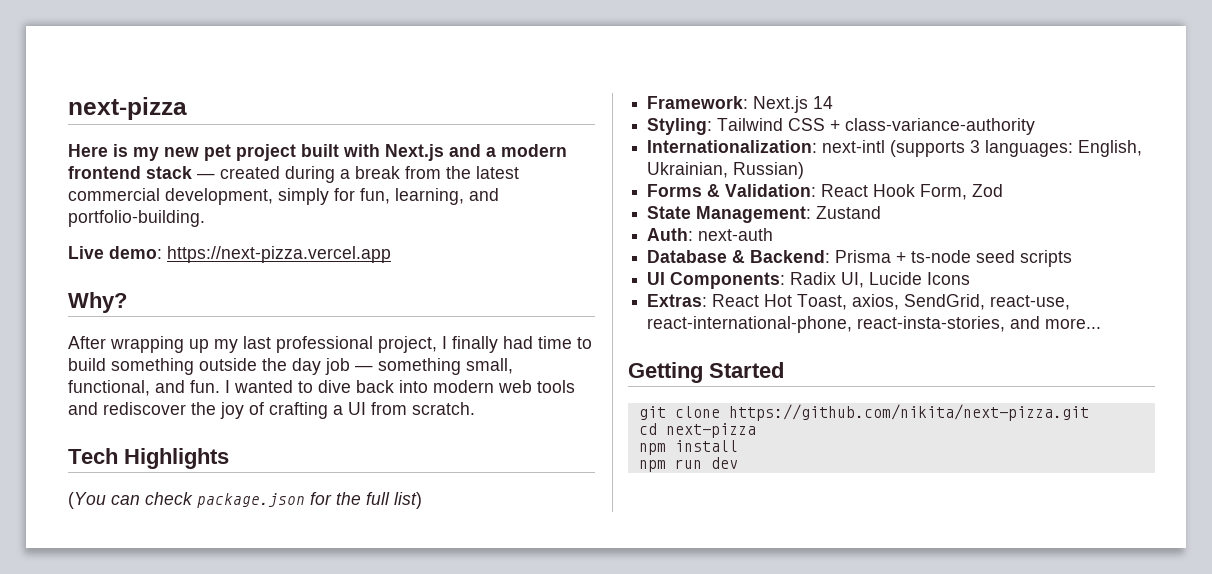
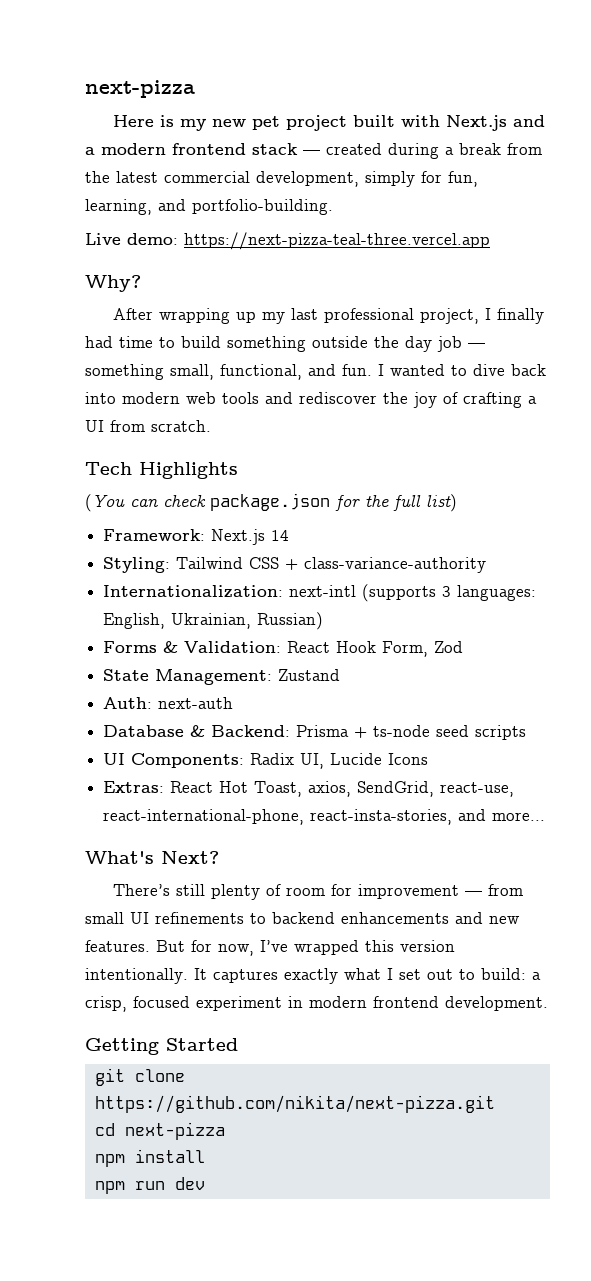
- Live demo: https://next-pizza.vercel.app
+ Live demo: https://next-pizza-teal-three.vercel.app
+ What's Next?
+ There’s still plenty of room for improvement — from small UI refinements to backend enhancements and new features. But for now, I’ve wrapped this version intentionally. It captures exactly what I set out to build: a crisp, focused experiment in modern frontend development.

